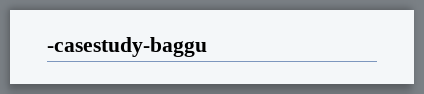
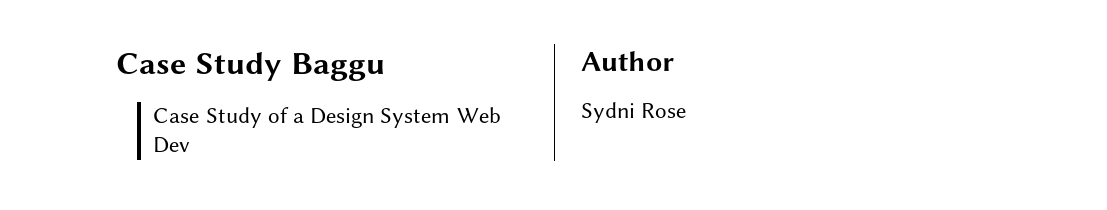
- -casestudy-baggu
+ Case Study Baggu
+ Case Study of a Design System Web Dev
+ Author
+ Sydni Rose

